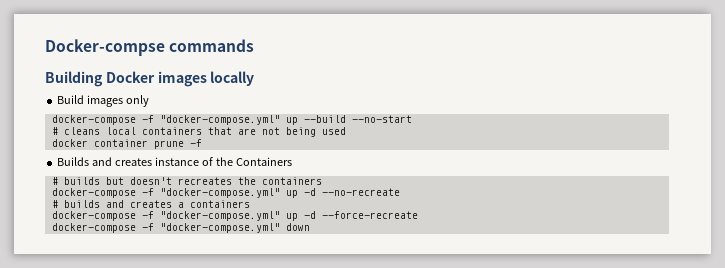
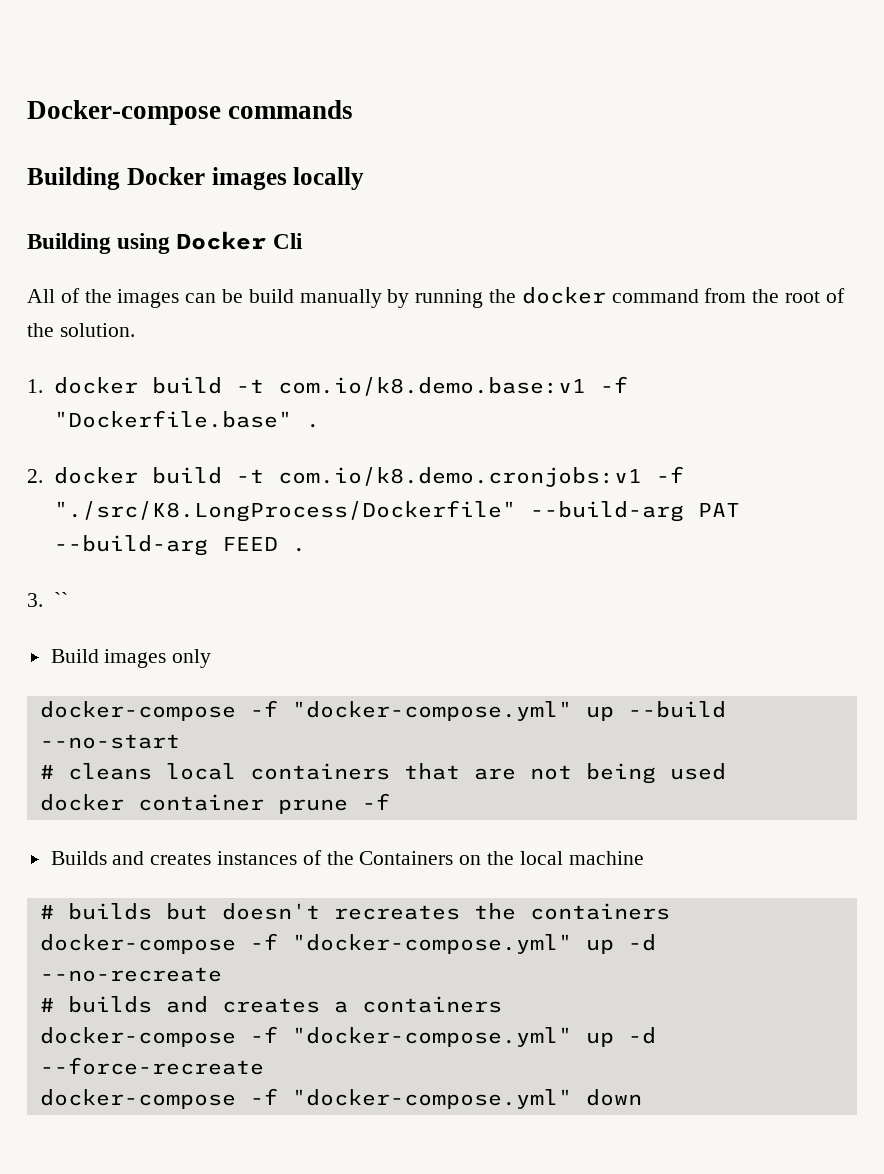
- Docker-compse commands
+ Docker-compose commands
+ Building using Docker Cli
+ All of the images can be build manually by running the docker command from the root of the solution.
+ 1. docker build -t com.io/k8.demo.base:v1 -f "Dockerfile.base" .
+ 2. docker build -t com.io/k8.demo.cronjobs:v1 -f "./src/K8.LongProcess/Dockerfile" --build-arg PAT --build-arg FEED .
+ 3. ``
- Builds and creates instance of the Containers
+ Builds and creates instances of the Containers on the local machine

